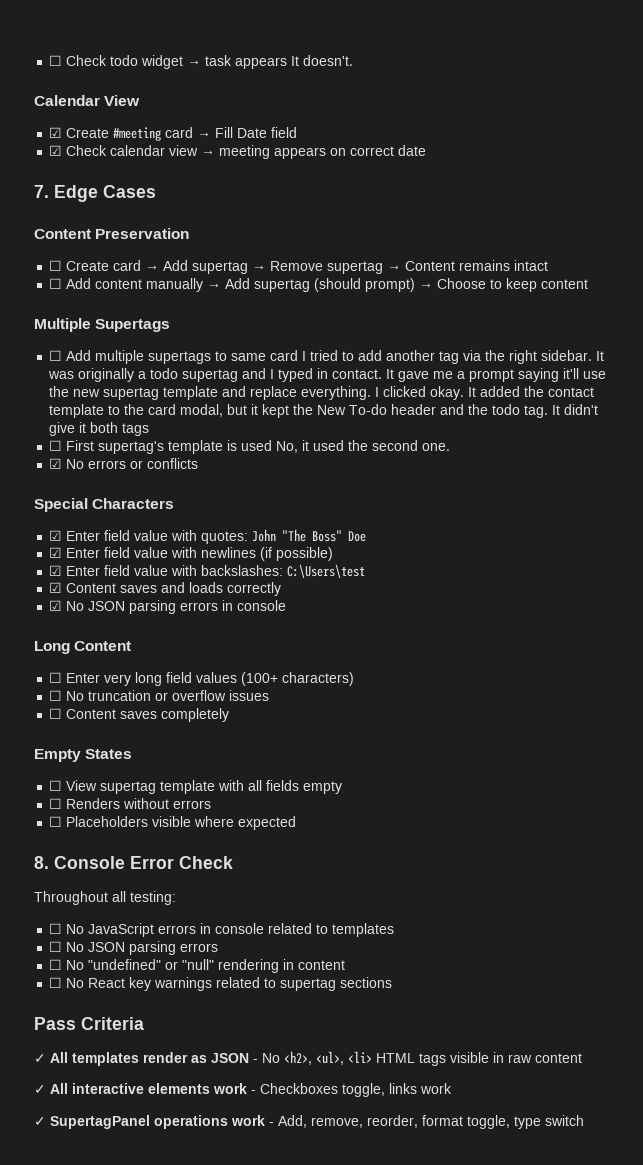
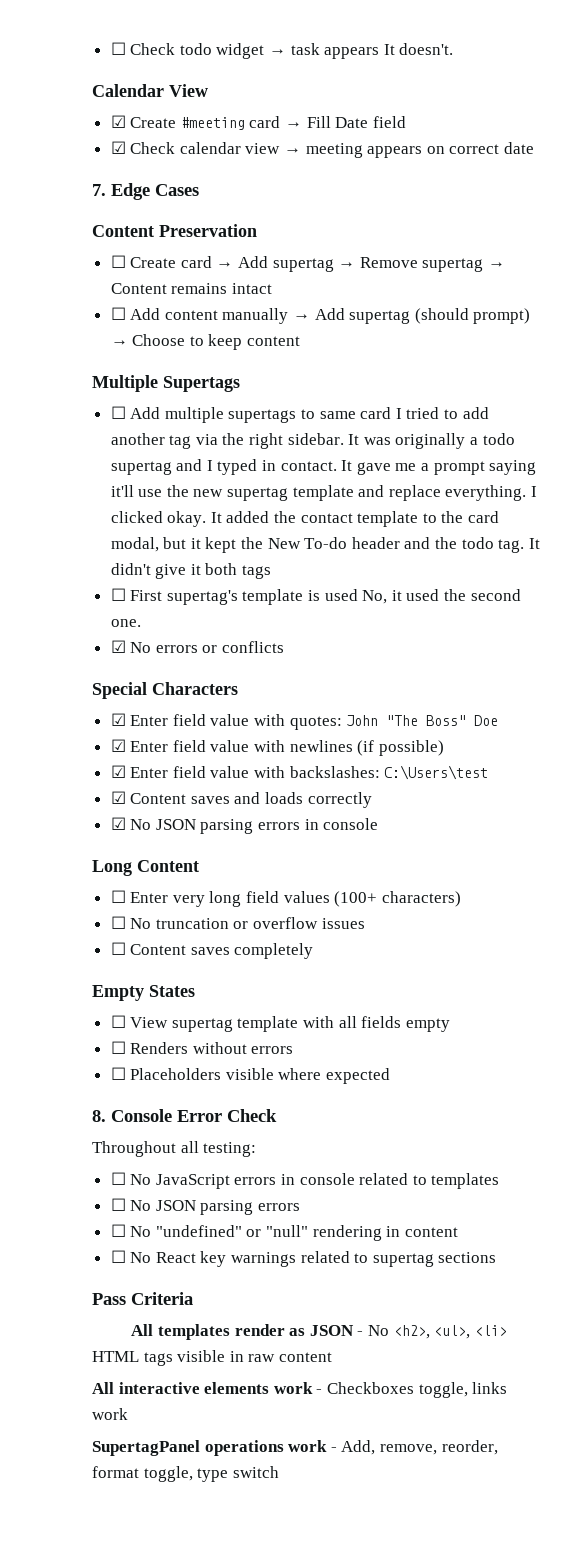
- ✓ All templates render as JSON - No <h2>, <ul>, <li> HTML tags visible in raw content
+ All templates render as JSON - No <h2>, <ul>, <li> HTML tags visible in raw content
- ✓ All interactive elements work - Checkboxes toggle, links work
+ All interactive elements work - Checkboxes toggle, links work
- ✓ SupertagPanel operations work - Add, remove, reorder, format toggle, type switch
+ SupertagPanel operations work - Add, remove, reorder, format toggle, type switch

